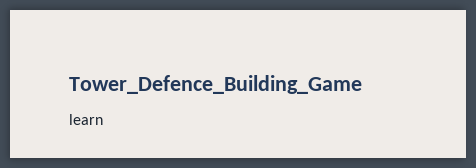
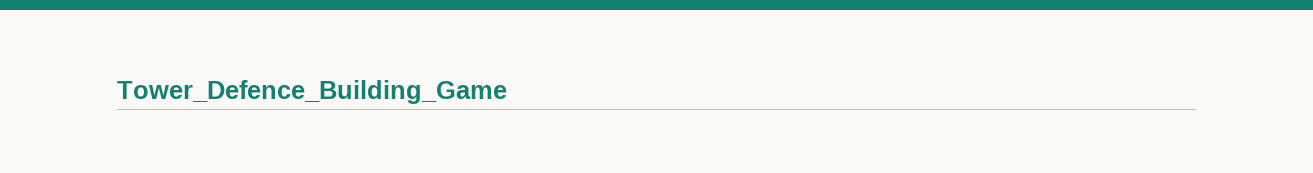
- learn

